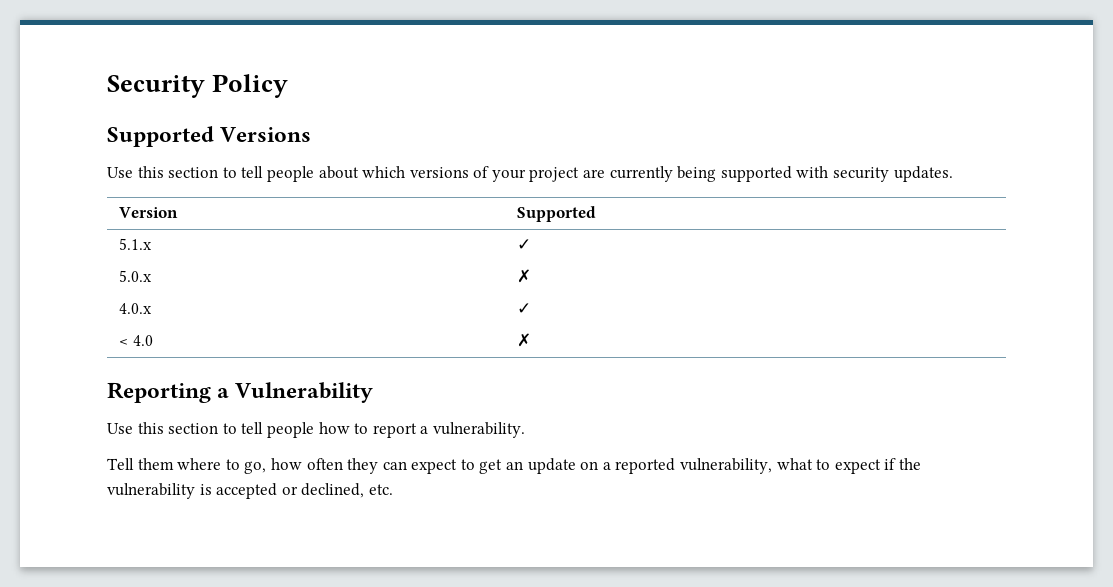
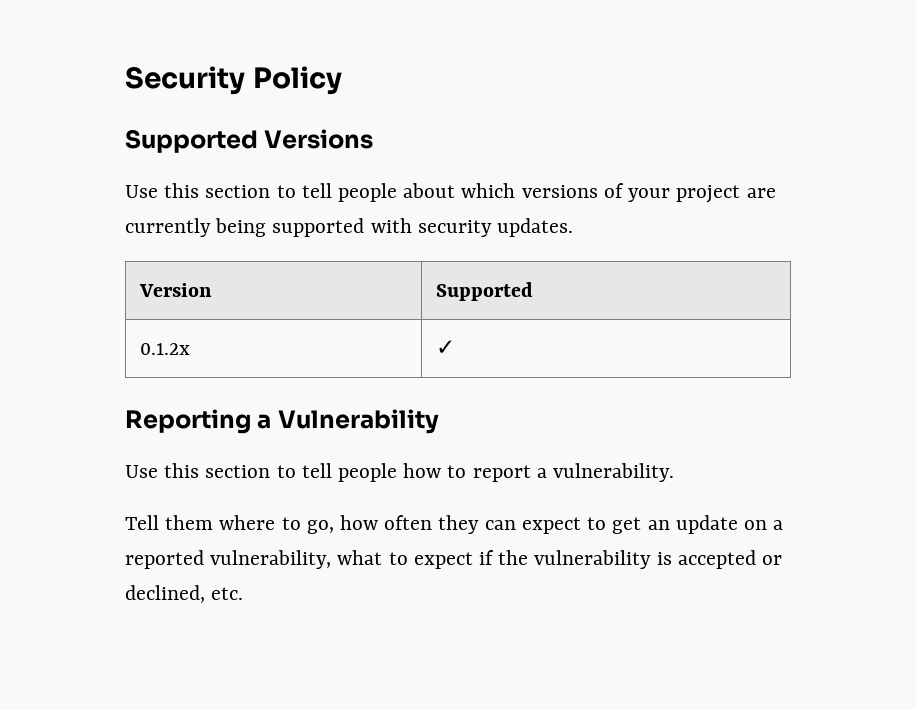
- 5.1.x | ✓
- 5.0.x | ✗
- 4.0.x | ✓
- < 4.0 | ✗
+ 0.1.2x | ✓

